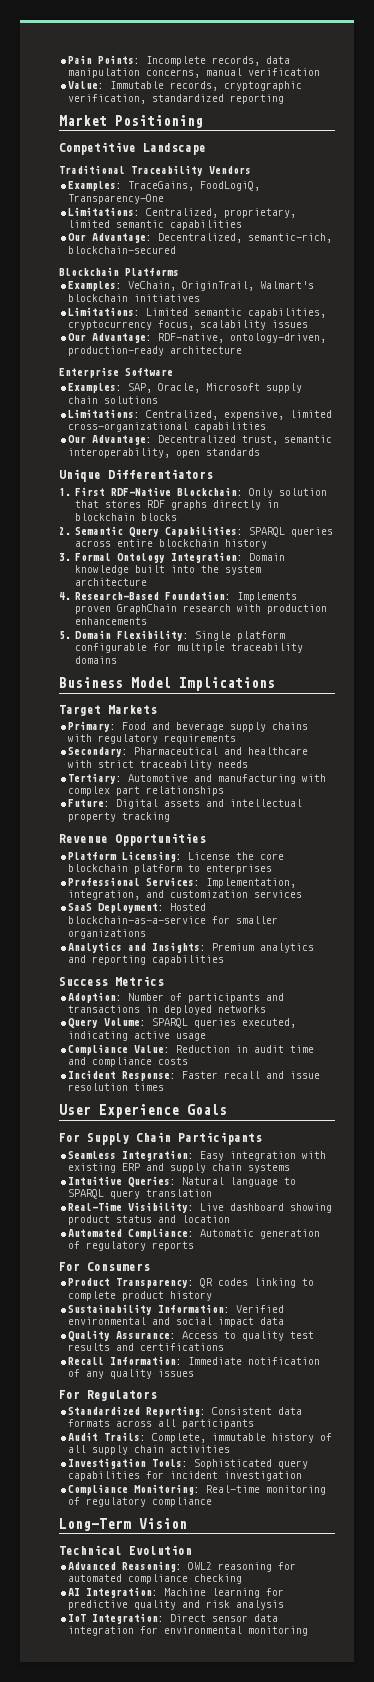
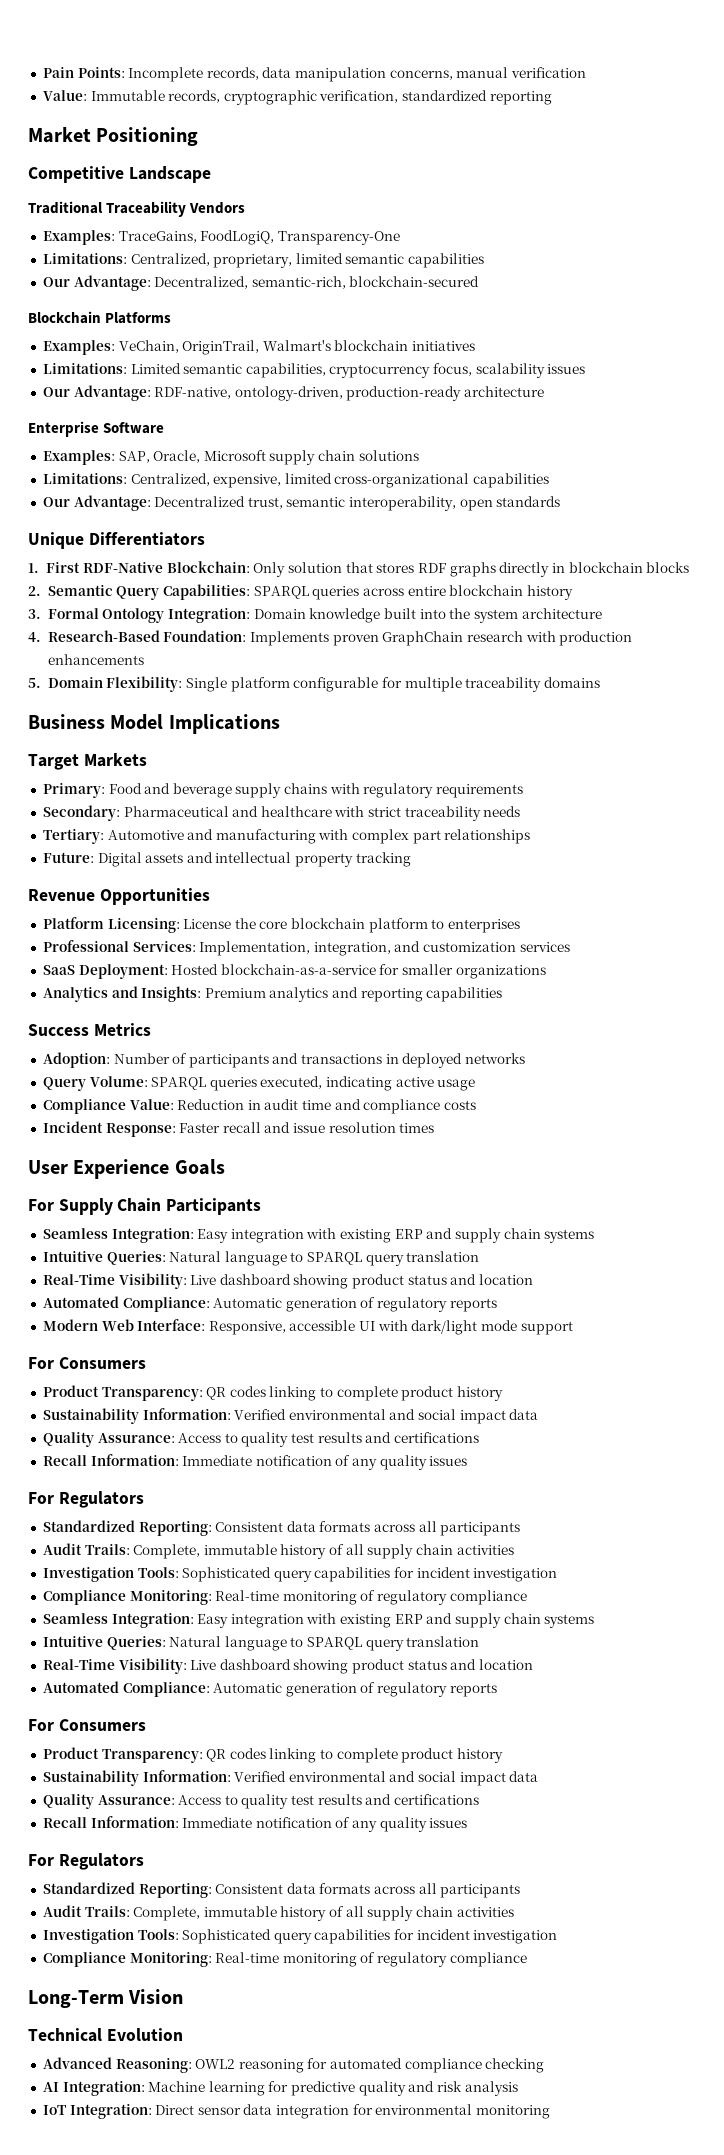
+ Modern Web Interface: Responsive, accessible UI with dark/light mode support
+ For Consumers
+ Product Transparency: QR codes linking to complete product history
+ Sustainability Information: Verified environmental and social impact data
+ Quality Assurance: Access to quality test results and certifications
+ Recall Information: Immediate notification of any quality issues
+ For Regulators
+ Standardized Reporting: Consistent data formats across all participants
+ Audit Trails: Complete, immutable history of all supply chain activities
+ Investigation Tools: Sophisticated query capabilities for incident investigation
+ Compliance Monitoring: Real-time monitoring of regulatory compliance
+ Seamless Integration: Easy integration with existing ERP and supply chain systems
+ Intuitive Queries: Natural language to SPARQL query translation
+ Real-Time Visibility: Live dashboard showing product status and location
+ Automated Compliance: Automatic generation of regulatory reports

